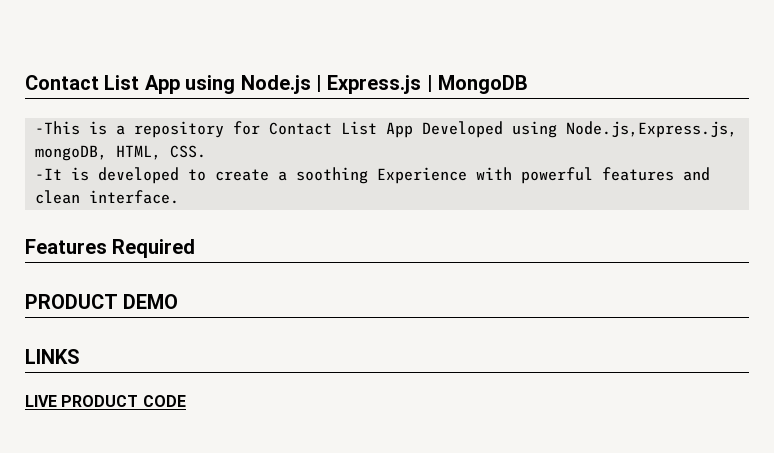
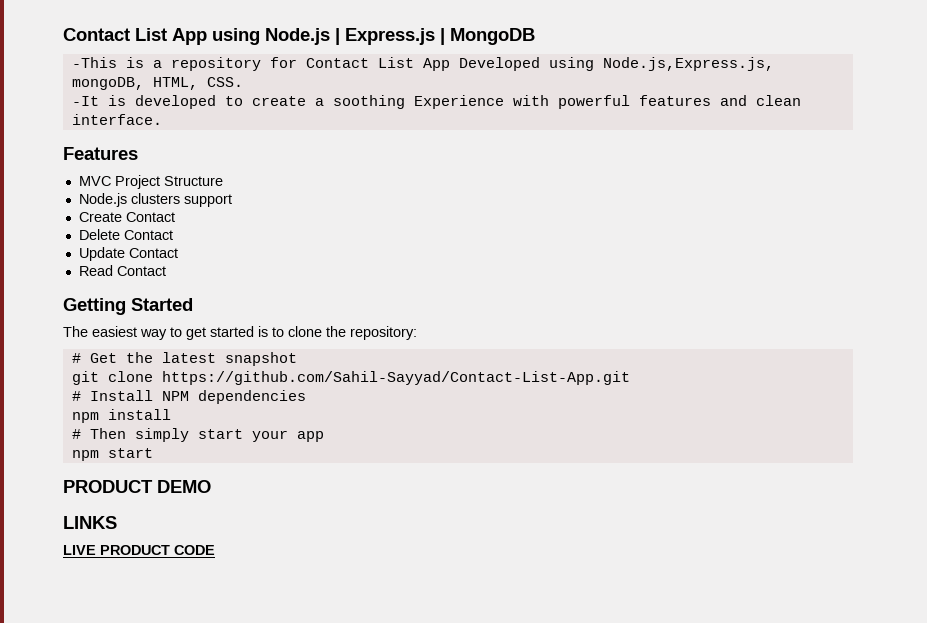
- Features Required
+ Features
+ MVC Project Structure
+ Node.js clusters support
+ Create Contact
+ Delete Contact
+ Update Contact
+ Read Contact
+ Getting Started
+ The easiest way to get started is to clone the repository:
+ # Get the latest snapshot
+ git clone https://github.com/Sahil-Sayyad/Contact-List-App.git
+ # Install NPM dependencies
+ npm install
+ # Then simply start your app
+ npm start

